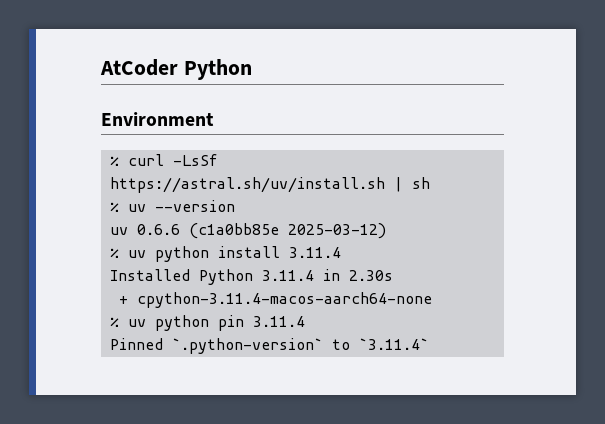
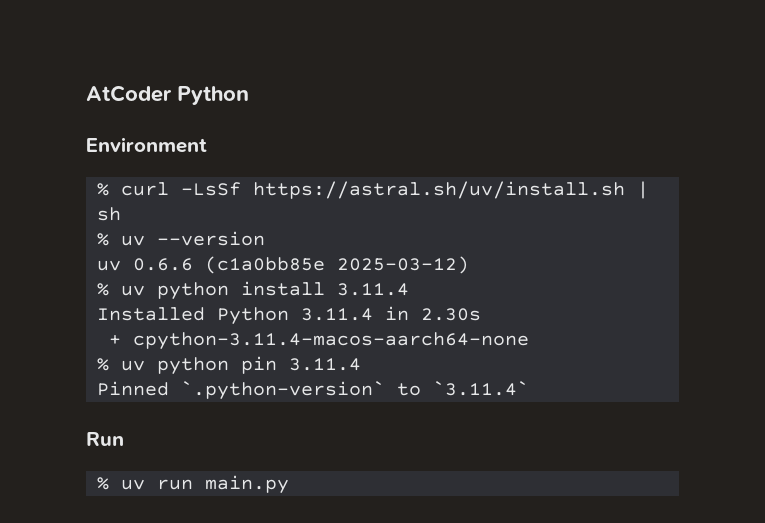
+ Run
+ % uv run main.py

